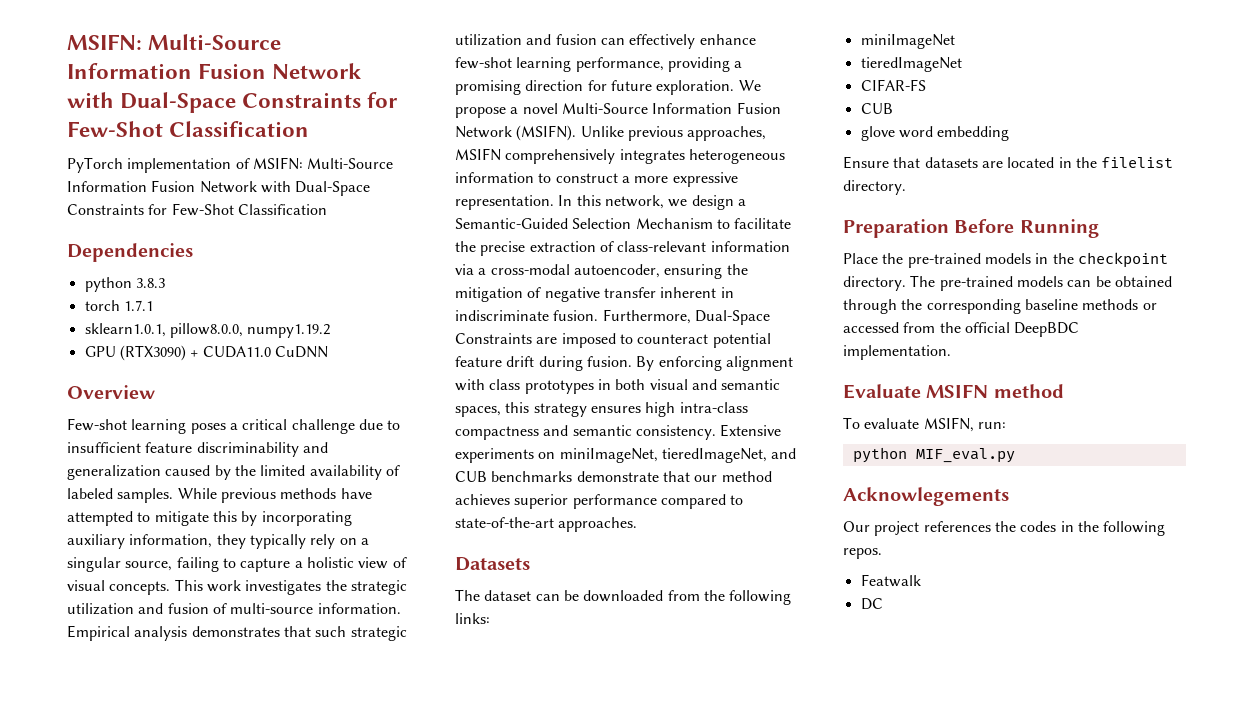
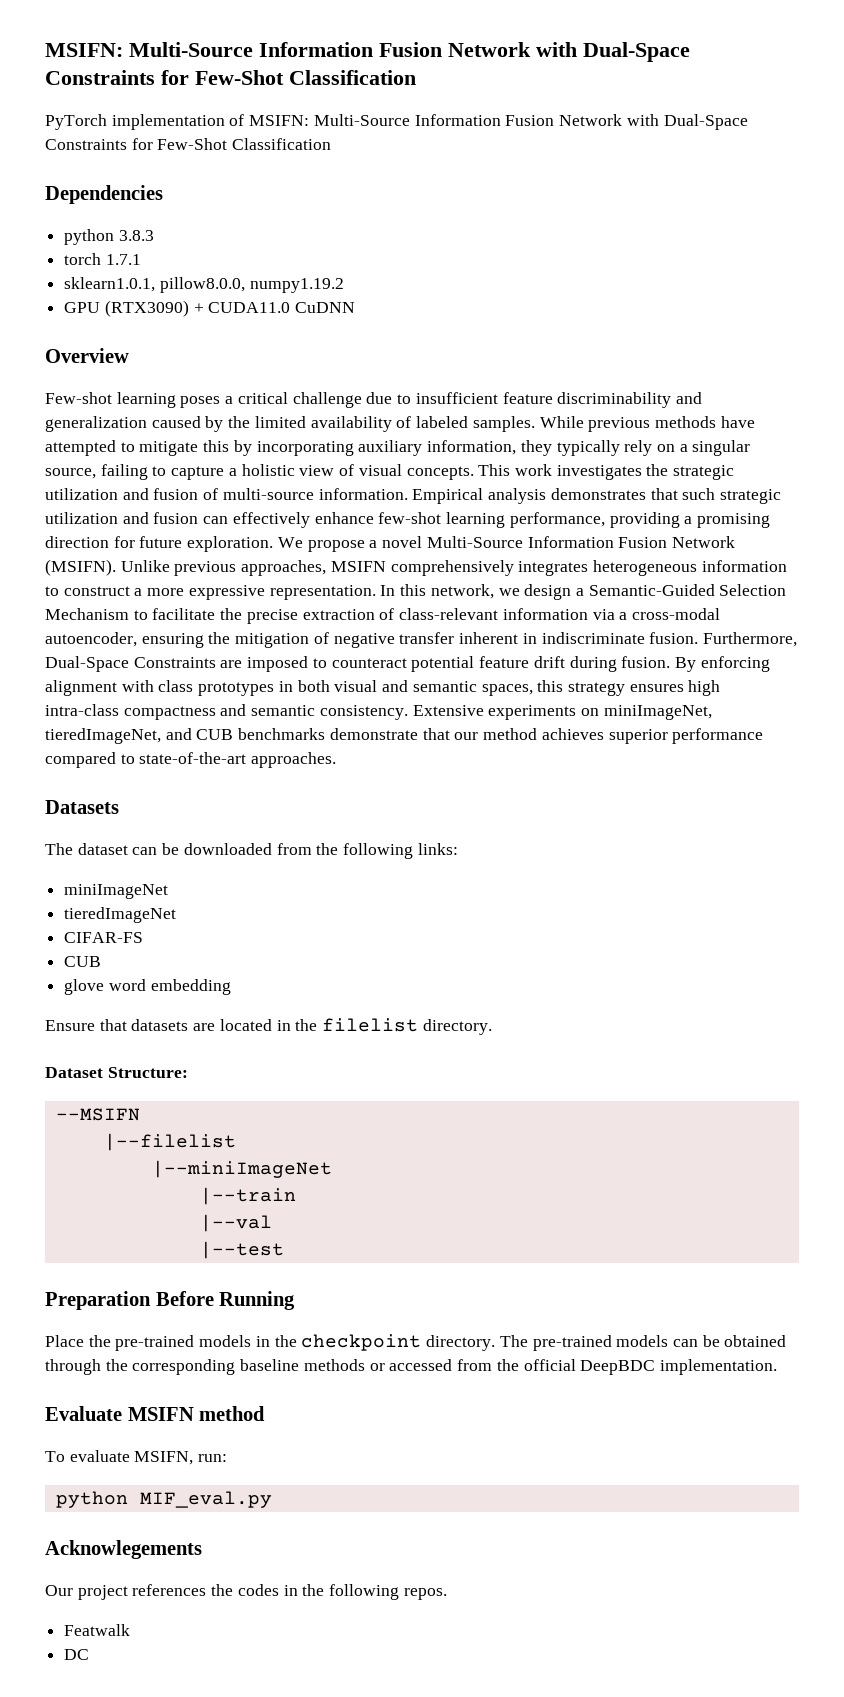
+ Dataset Structure:
+ --MSIFN
+ |--filelist
+ |--miniImageNet
+ |--train
+ |--val
+ |--test

